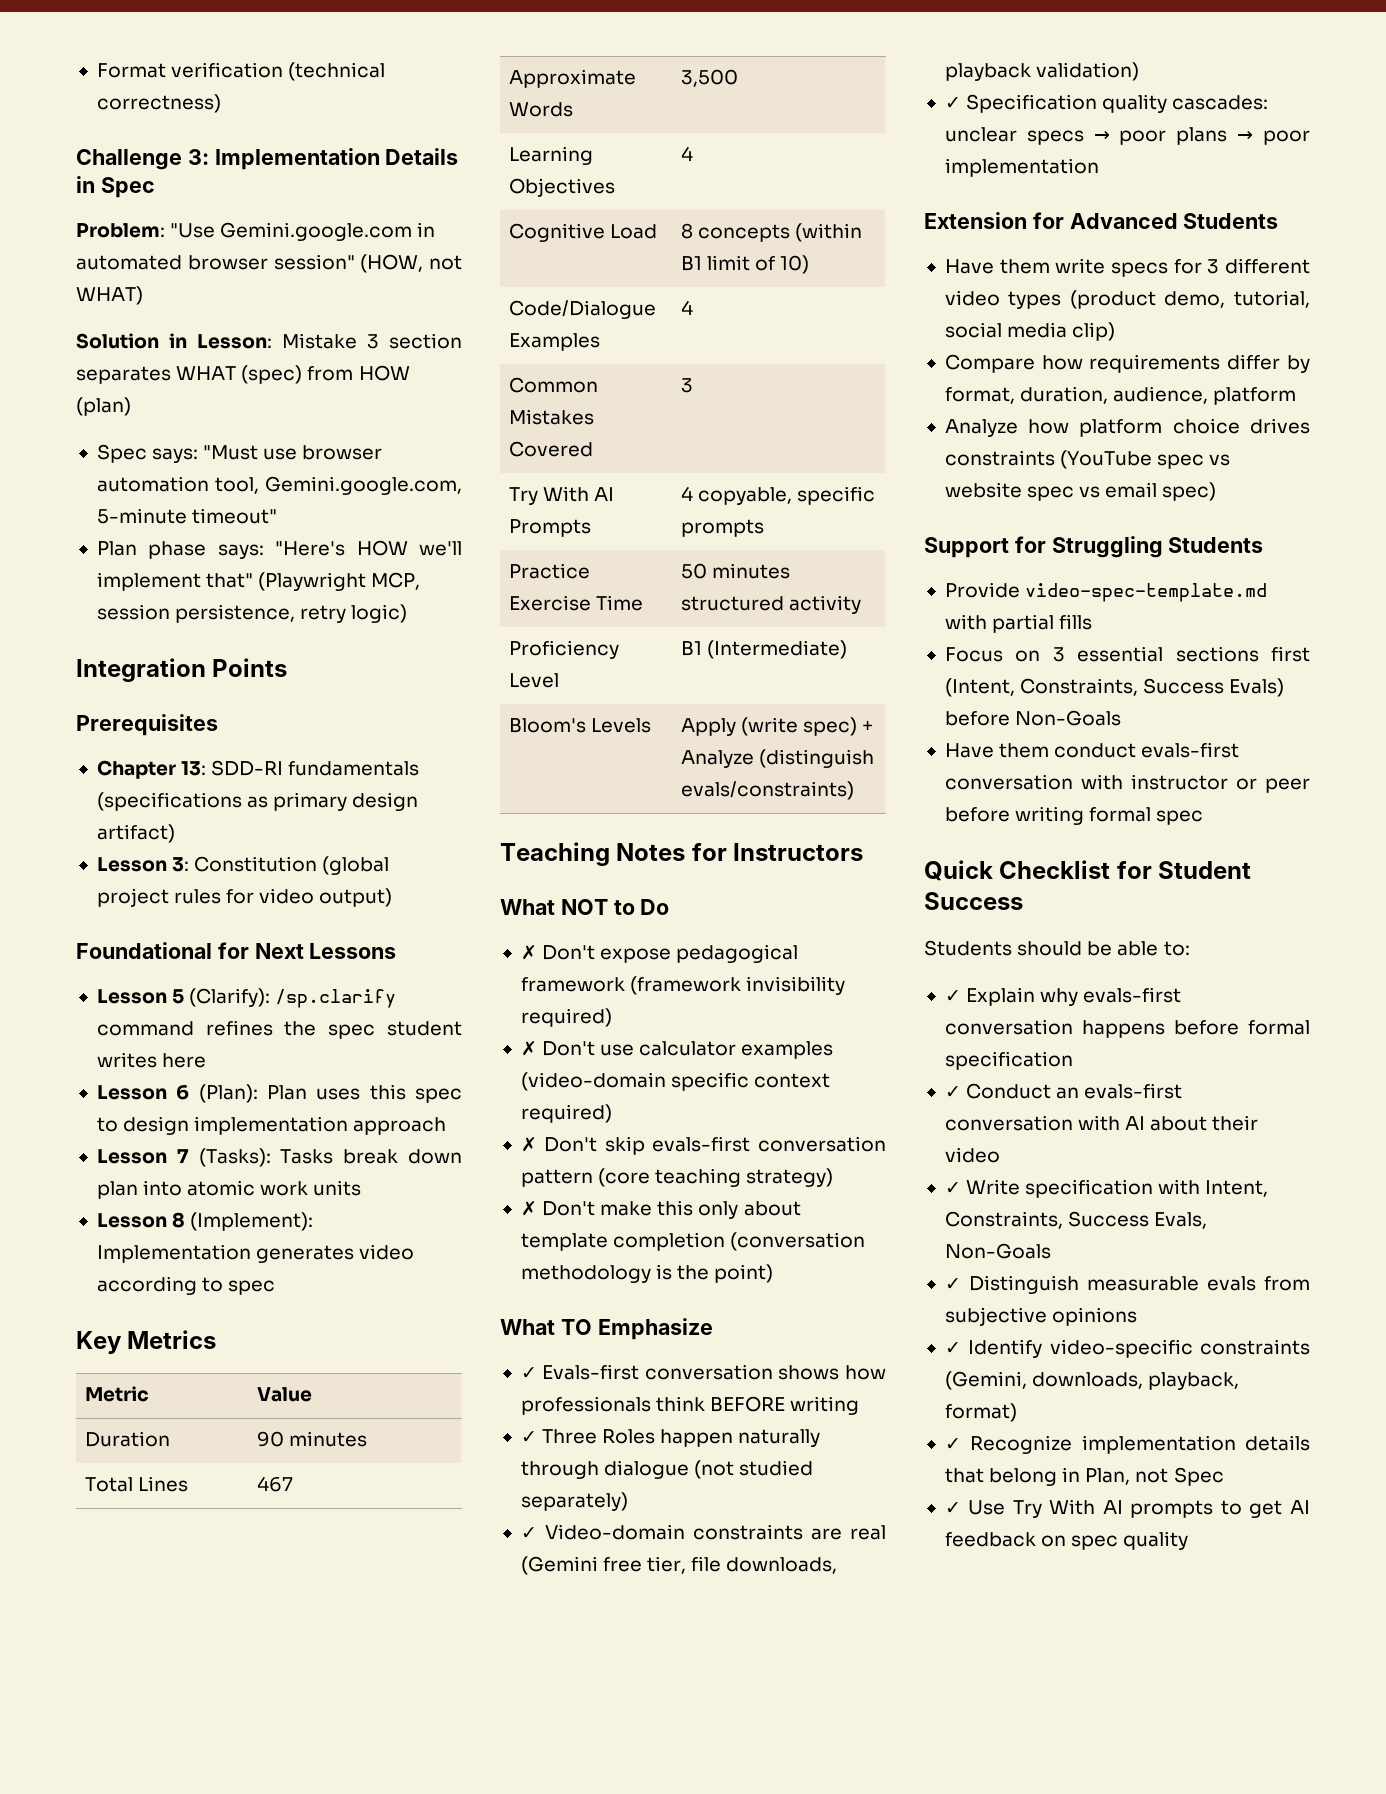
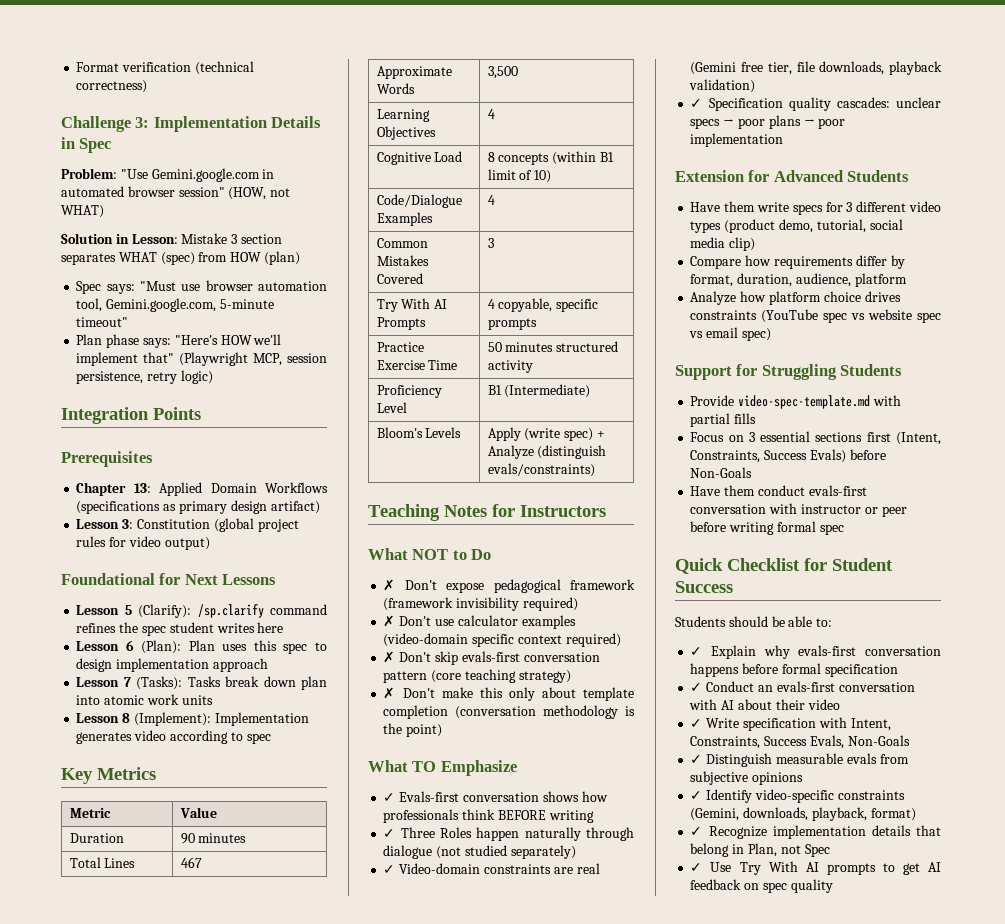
- Chapter 13: SDD-RI fundamentals (specifications as primary design artifact)
+ Chapter 13: Applied Domain Workflows (specifications as primary design artifact)

